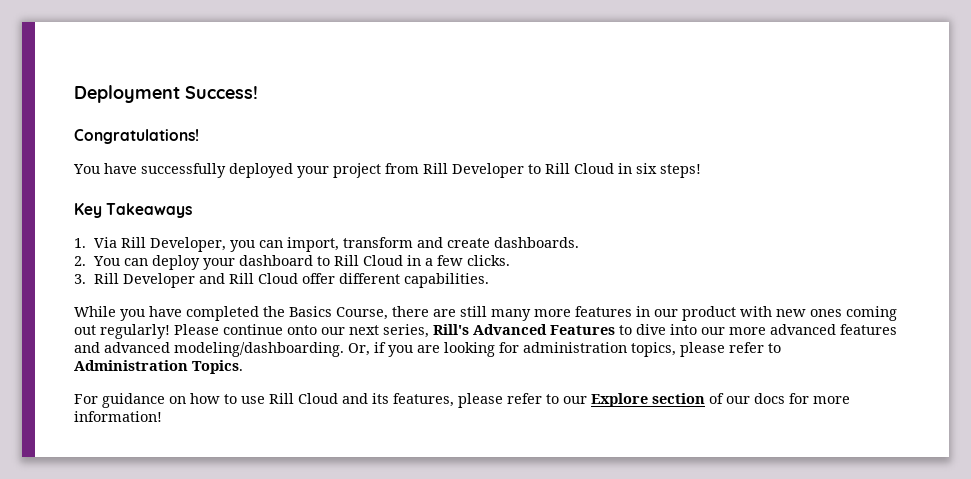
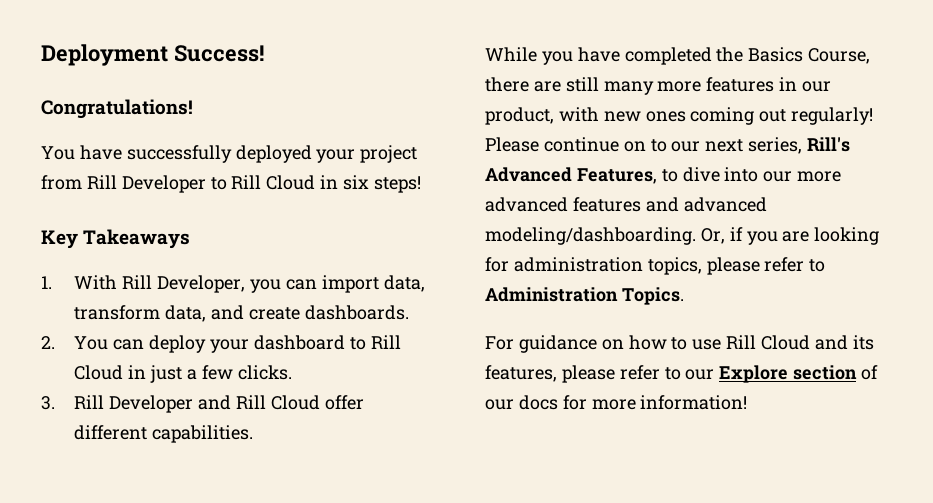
- 1. Via Rill Developer, you can import, transform and create dashboards.
+ 1. With Rill Developer, you can import data, transform data, and create dashboards.
- 2. You can deploy your dashboard to Rill Cloud in a few clicks.
+ 2. You can deploy your dashboard to Rill Cloud in just a few clicks.
- While you have completed the Basics Course, there are still many more features in our product with new ones coming out regularly!
+ While you have completed the Basics Course, there are still many more features in our product, with new ones coming out regularly!
- Please continue onto our next series, Rill's Advanced Features to dive into our more advanced features and advanced modeling/dashboarding.
+ Please continue on to our next series, Rill's Advanced Features, to dive into our more advanced features and advanced modeling/dashboarding.

